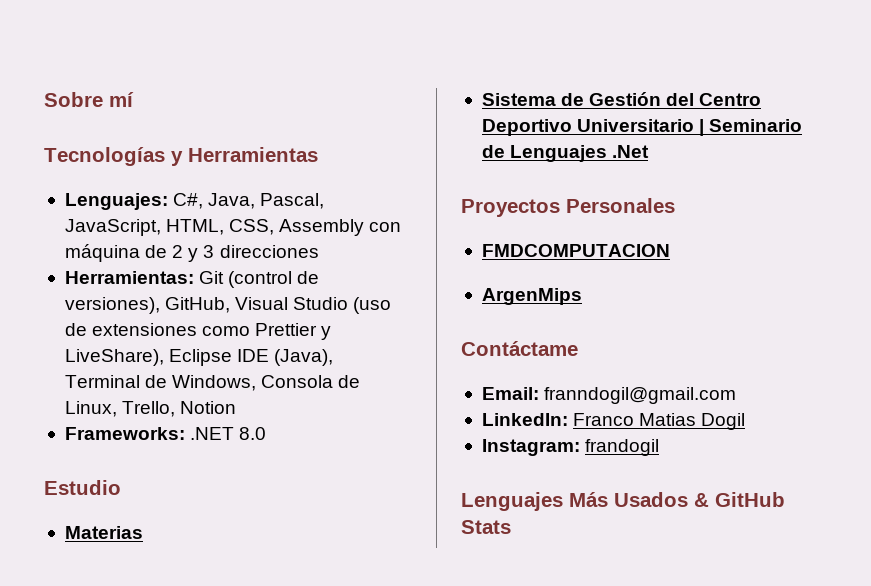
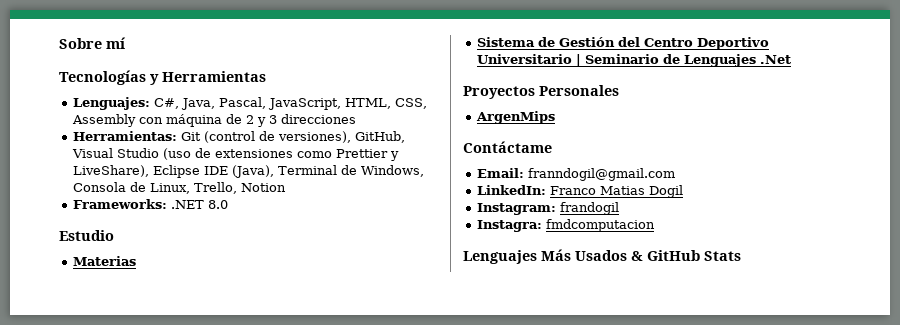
- FMDCOMPUTACION
+ Instagra: fmdcomputacion

